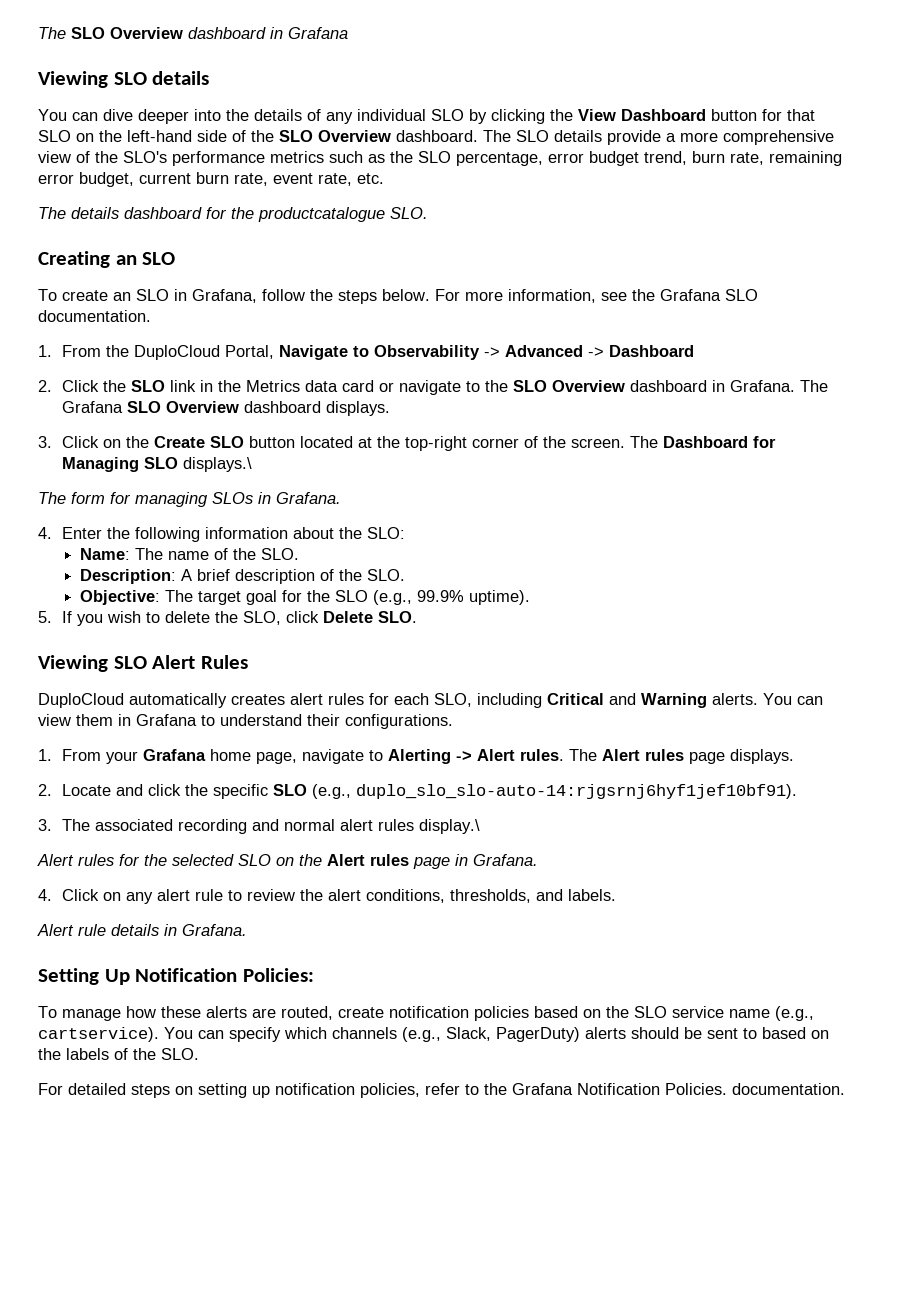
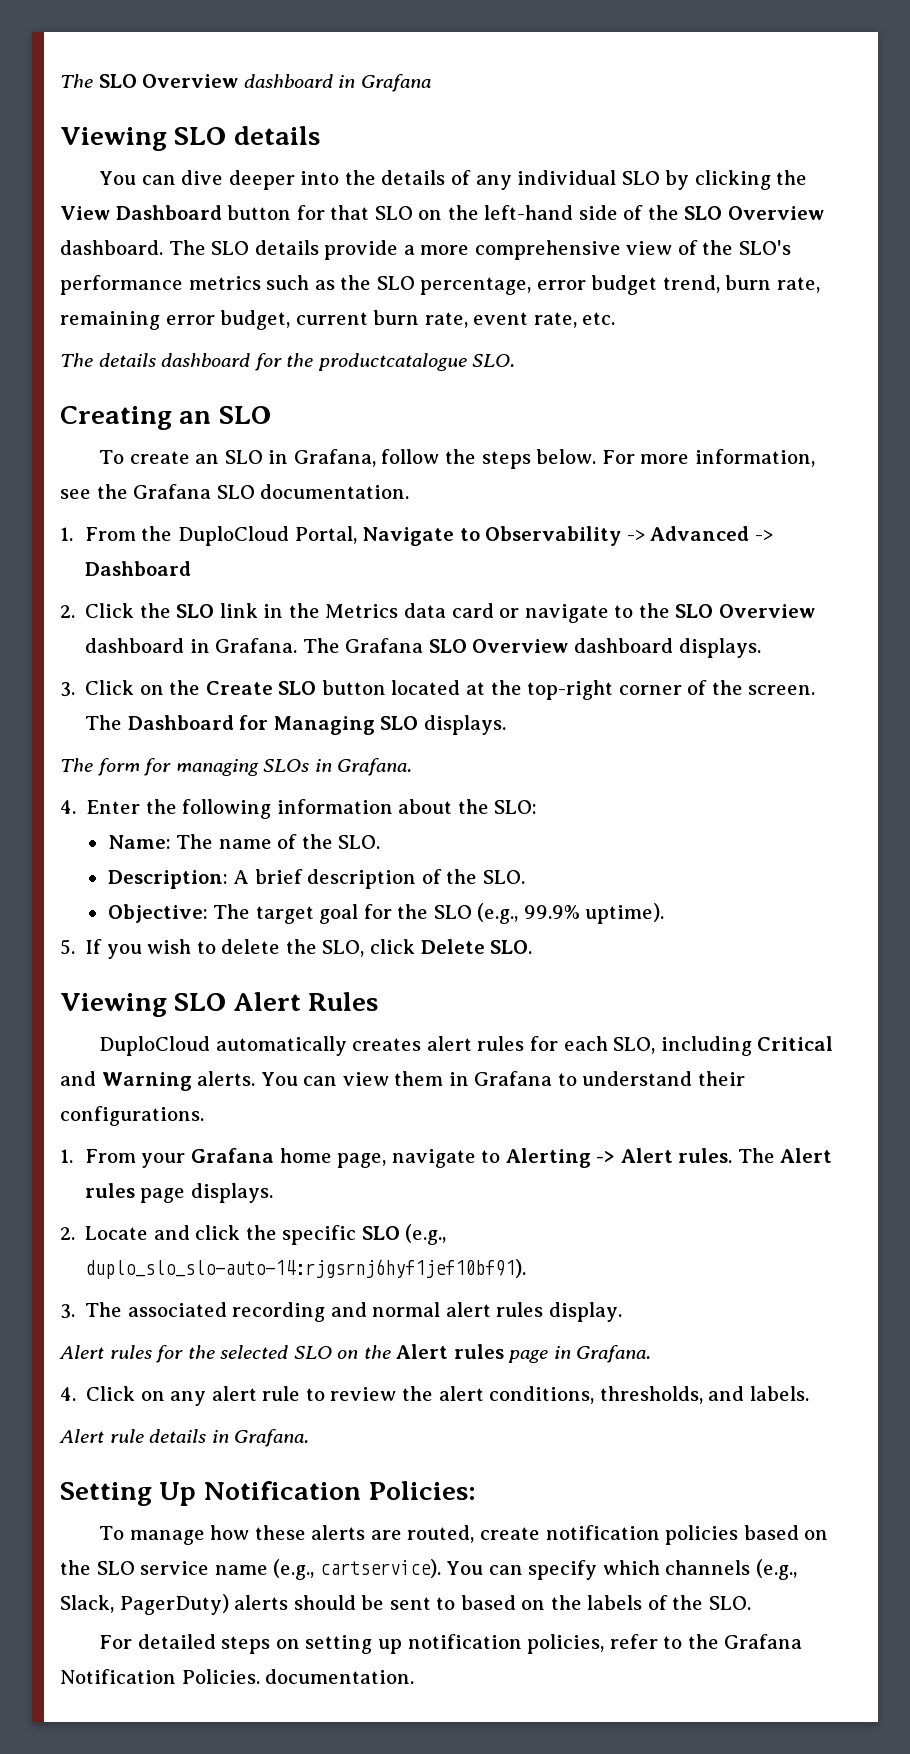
- The Dashboard for Managing SLO displays.\
+ The Dashboard for Managing SLO displays.
- 3. The associated recording and normal alert rules display.\
+ 3. The associated recording and normal alert rules display.

